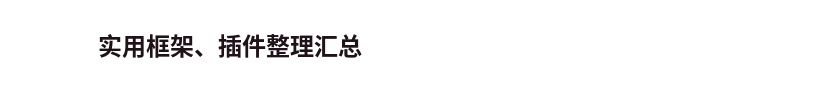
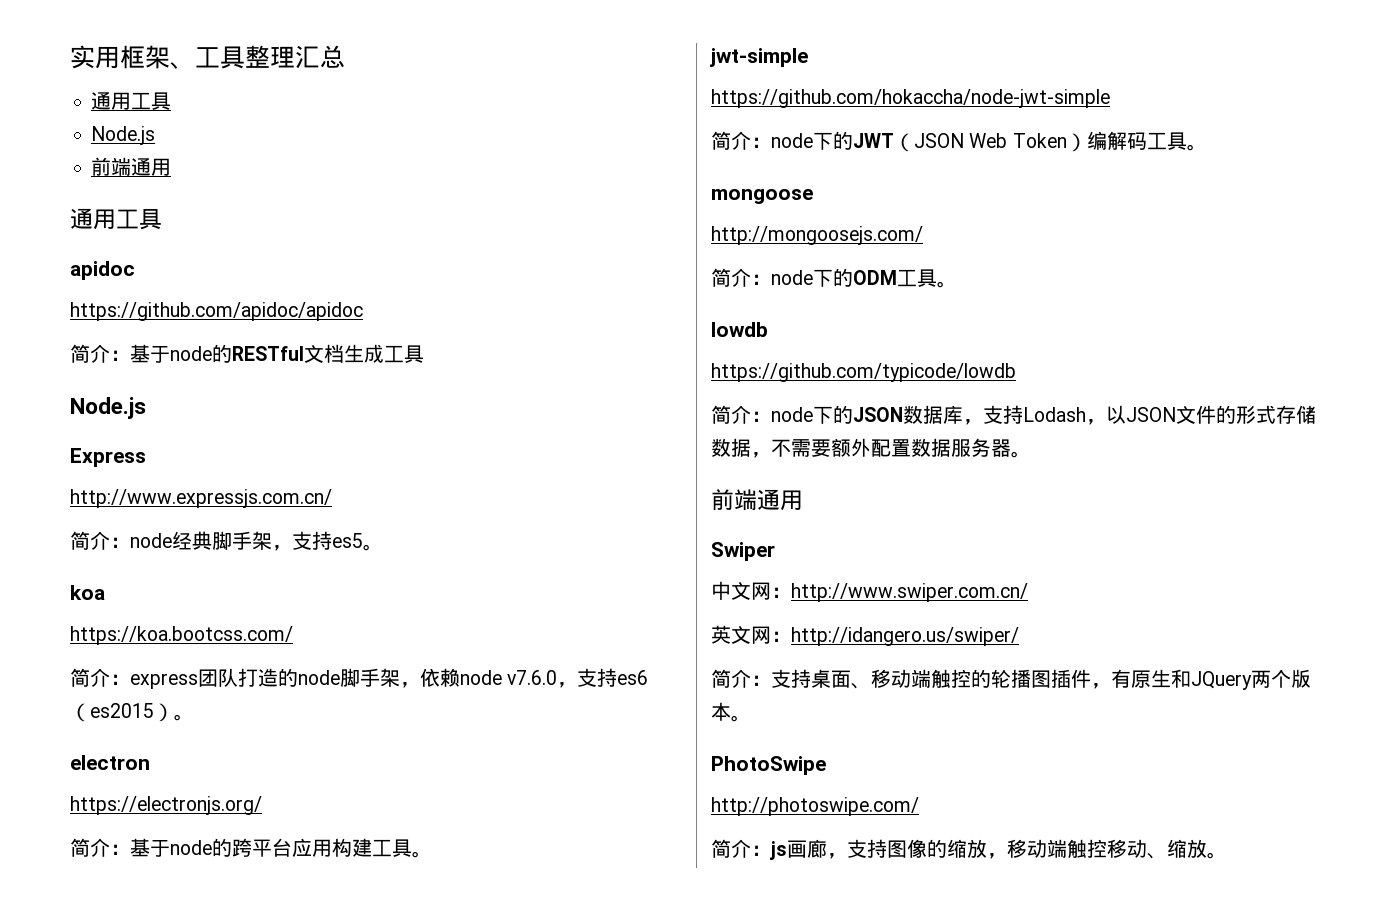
- 实用框架、插件整理汇总
+ 实用框架、工具整理汇总
+ 通用工具
+ Node.js
+ 前端通用
+ 通用工具
+ apidoc
+ https://github.com/apidoc/apidoc
+ 简介：基于node的RESTful文档生成工具
+ Node.js
+ Express
+ http://www.expressjs.com.cn/
+ 简介：node经典脚手架，支持es5。
+ koa
+ https://koa.bootcss.com/
+ 简介：express团队打造的node脚手架，依赖node v7.6.0，支持es6（es2015）。
+ electron
+ https://electronjs.org/
+ 简介：基于node的跨平台应用构建工具。
+ jwt-simple
+ https://github.com/hokaccha/node-jwt-simple
+ 简介：node下的JWT（JSON Web Token）编解码工具。
+ mongoose
+ http://mongoosejs.com/
+ 简介：node下的ODM工具。
+ lowdb
+ https://github.com/typicode/lowdb
+ 简介：node下的JSON数据库，支持Lodash，以JSON文件的形式存储数据，不需要额外配置数据服务器。
+ 前端通用
+ Swiper
+ 中文网：http://www.swiper.com.cn/
+ 英文网：http://idangero.us/swiper/
+ 简介：支持桌面、移动端触控的轮播图插件，有原生和JQuery两个版本。
+ PhotoSwipe
+ http://photoswipe.com/
+ 简介：js画廊，支持图像的缩放，移动端触控移动、缩放。

